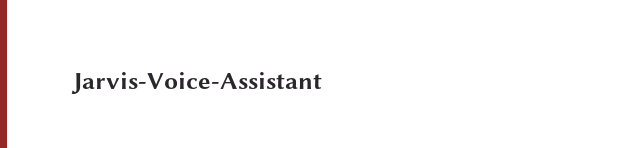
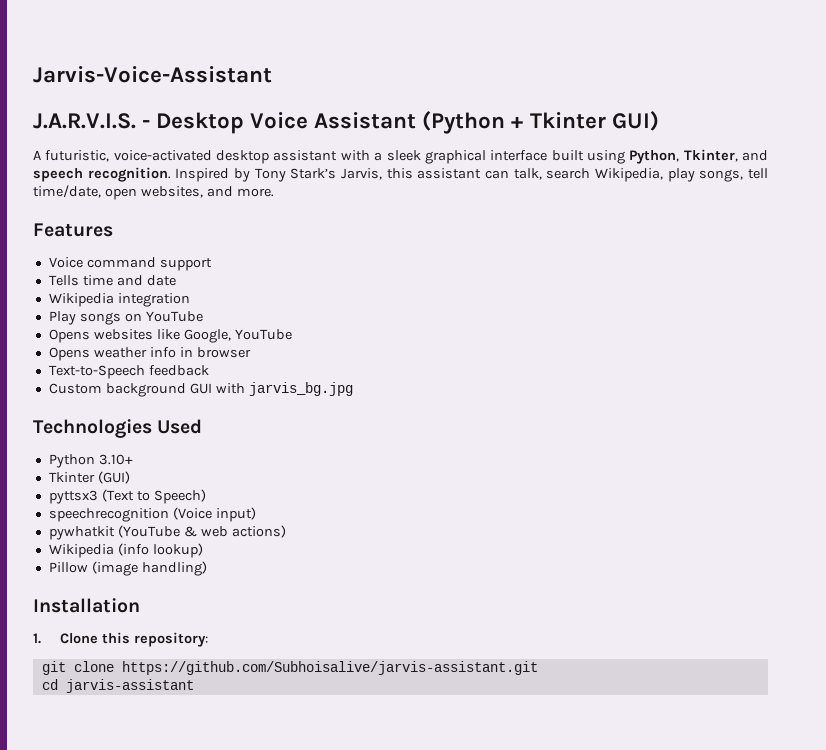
+ J.A.R.V.I.S. - Desktop Voice Assistant (Python + Tkinter GUI)
+ A futuristic, voice-activated desktop assistant with a sleek graphical interface built using Python, Tkinter, and speech recognition. Inspired by Tony Stark’s Jarvis, this assistant can talk, search Wikipedia, play songs, tell time/date, open websites, and more.
+ Features
+ Voice command support
+ Tells time and date
+ Wikipedia integration
+ Play songs on YouTube
+ Opens websites like Google, YouTube
+ Opens weather info in browser
+ Text-to-Speech feedback
+ Custom background GUI with jarvis_bg.jpg
+ Technologies Used
+ Python 3.10+
+ Tkinter (GUI)
+ pyttsx3 (Text to Speech)
+ speechrecognition (Voice input)
+ pywhatkit (YouTube & web actions)
+ Wikipedia (info lookup)
+ Pillow (image handling)
+ Installation
+ 1. Clone this repository:
+ git clone https://github.com/Subhoisalive/jarvis-assistant.git
+ cd jarvis-assistant

